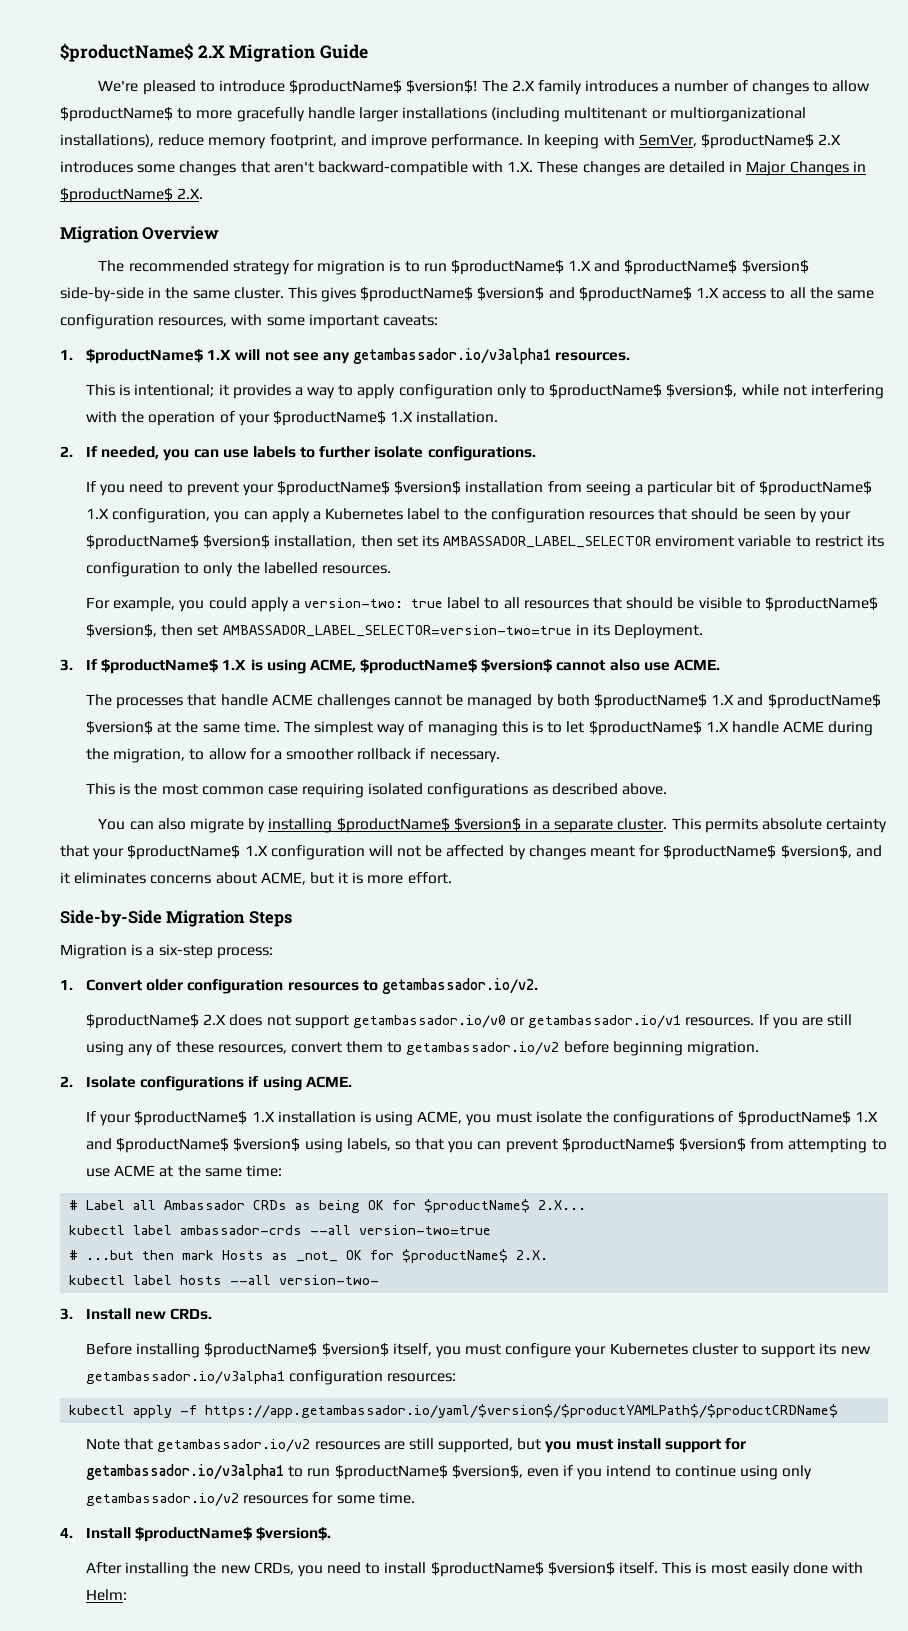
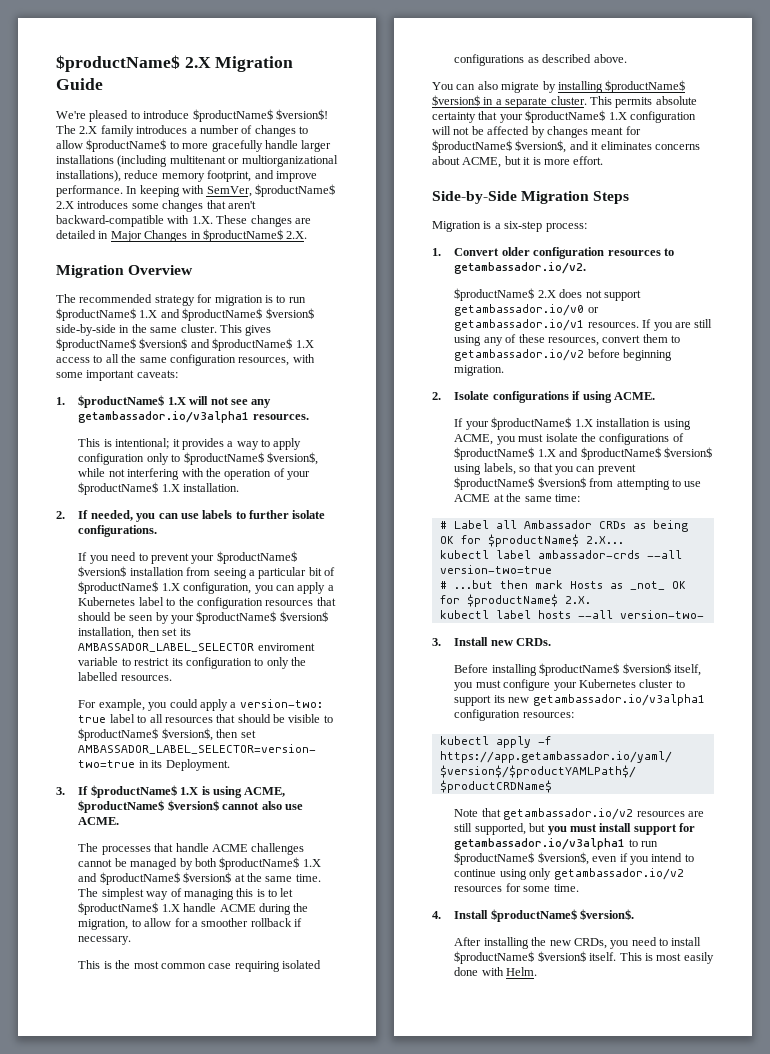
- This is most easily done with Helm:
+ This is most easily done with Helm.

